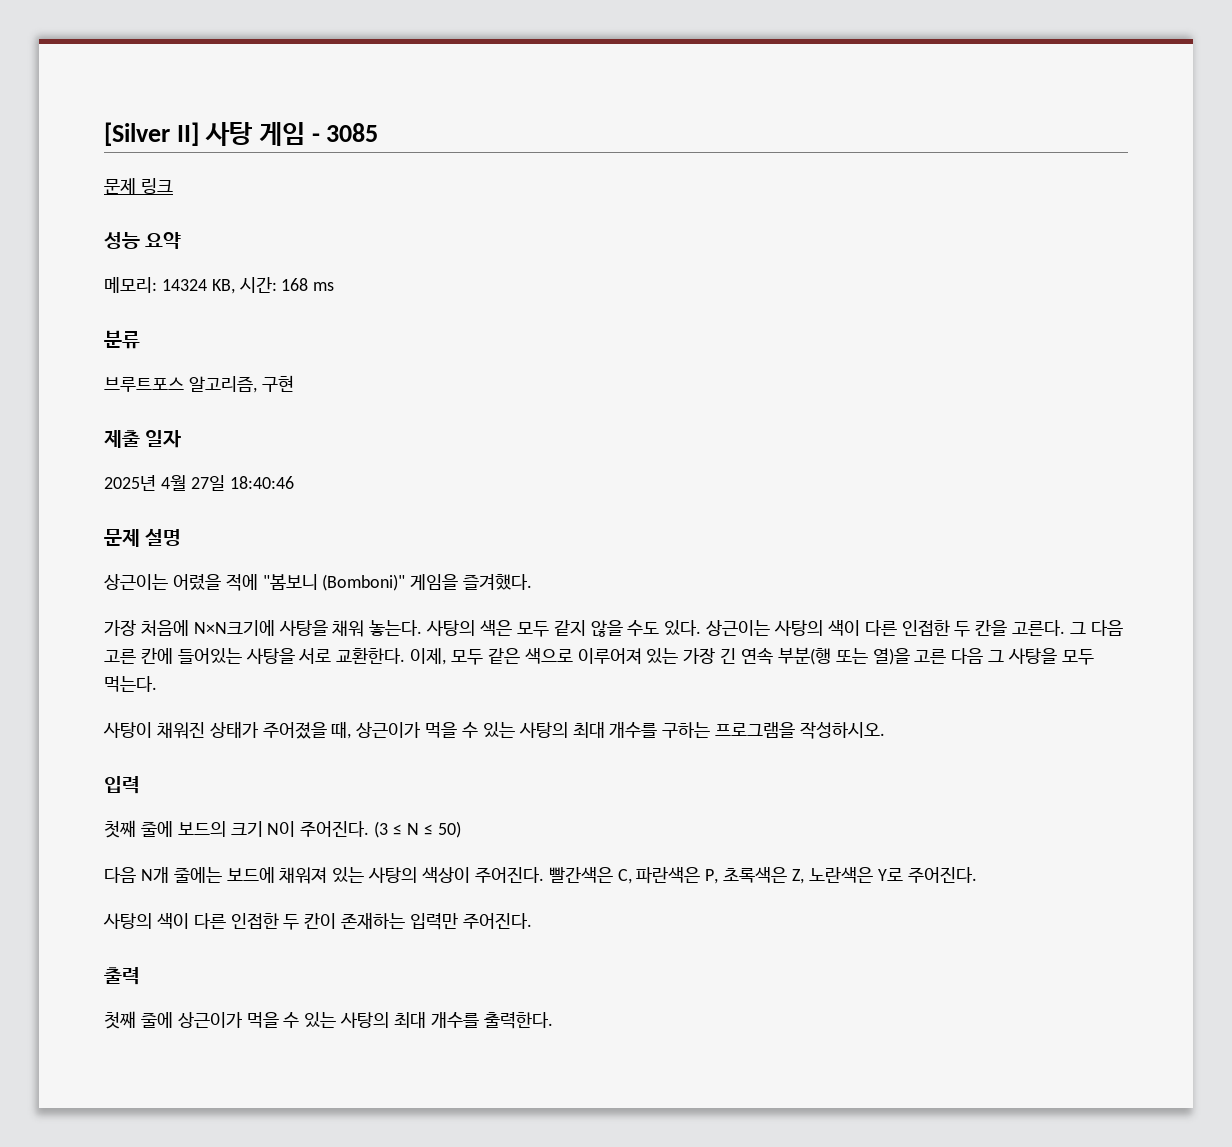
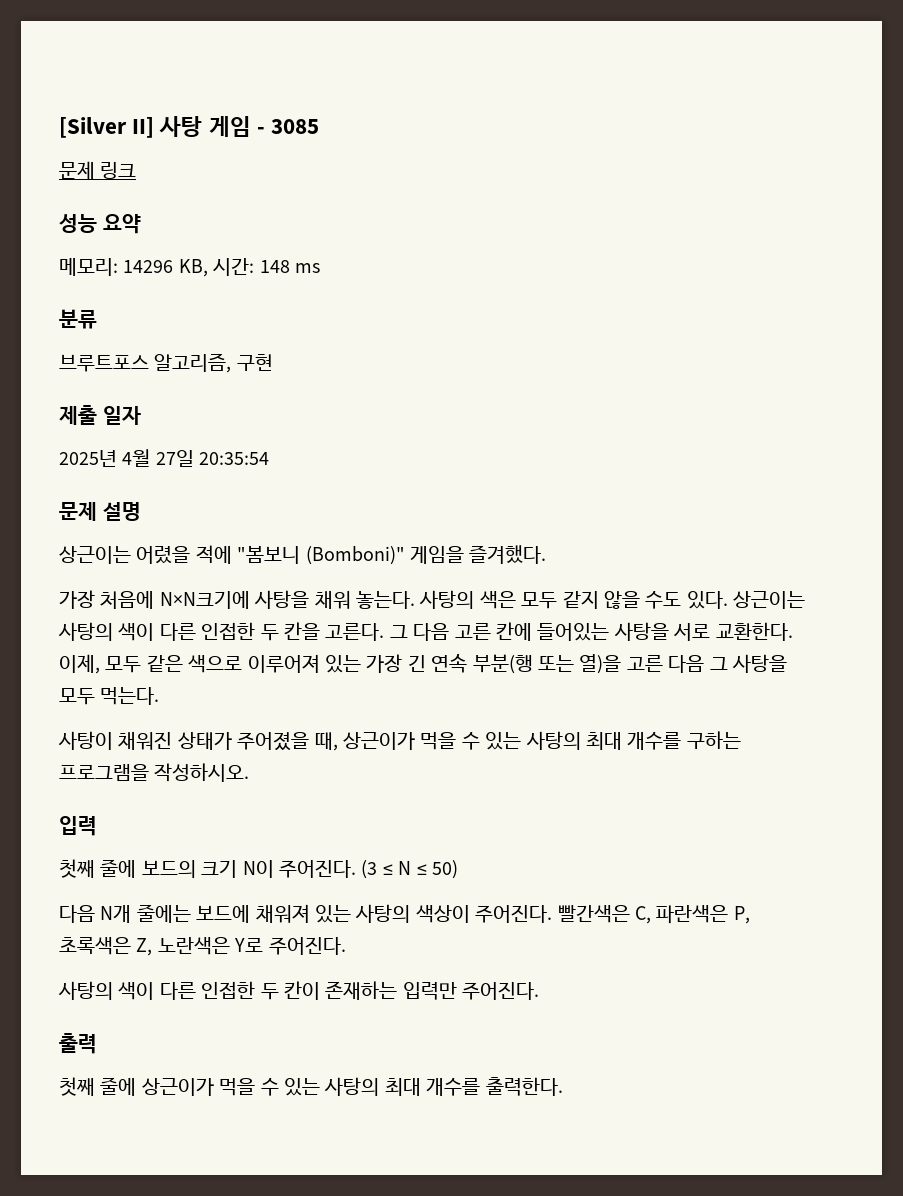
- 메모리: 14324 KB, 시간: 168 ms
+ 메모리: 14296 KB, 시간: 148 ms
- 2025년 4월 27일 18:40:46
+ 2025년 4월 27일 20:35:54

